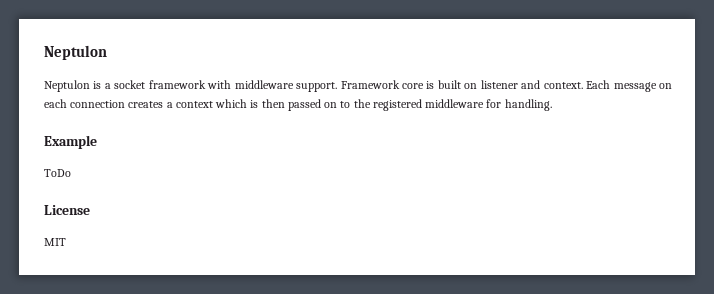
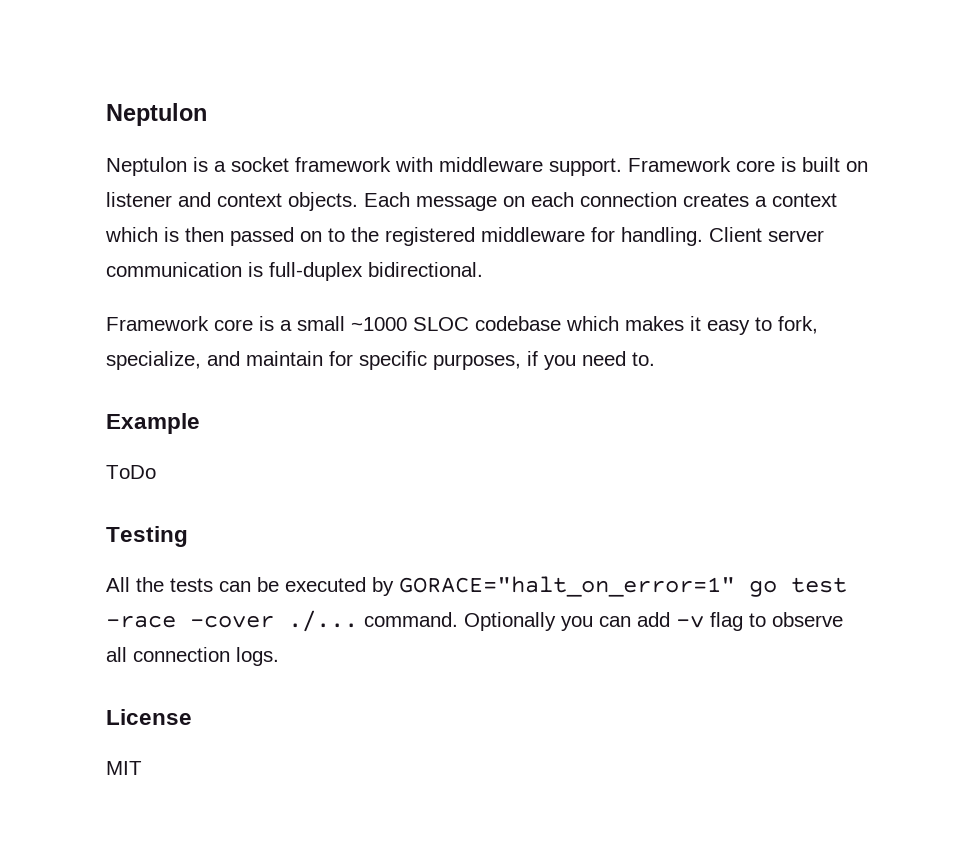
- Framework core is built on listener and context.
+ Framework core is built on listener and context objects.
- Each message on each connection creates a context which is then passed on to the registered middleware for handling.
+ Each message on each connection creates a context which is then passed on to the registered middleware for handling. Client server communication is full-duplex bidirectional.
+ Framework core is a small ~1000 SLOC codebase which makes it easy to fork, specialize, and maintain for specific purposes, if you need to.
  Example
  ToDo
+ Testing
+ All the tests can be executed by GORACE="halt_on_error=1" go test -race -cover ./... command. Optionally you can add -v flag to observe all connection logs.

